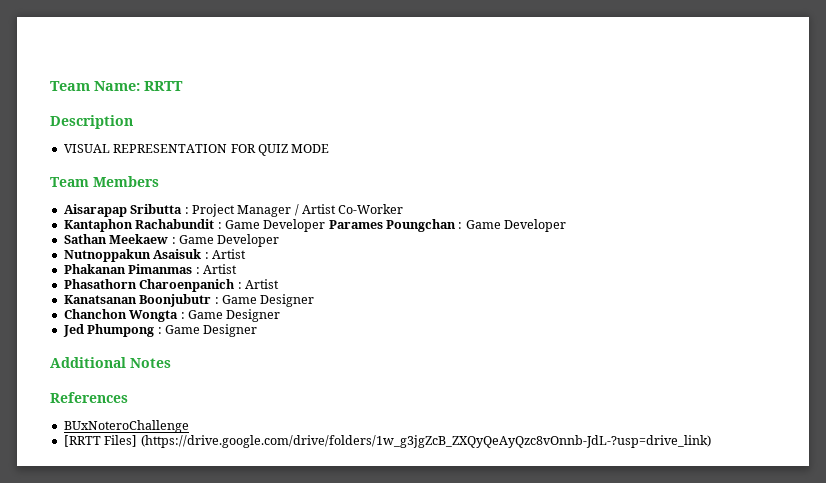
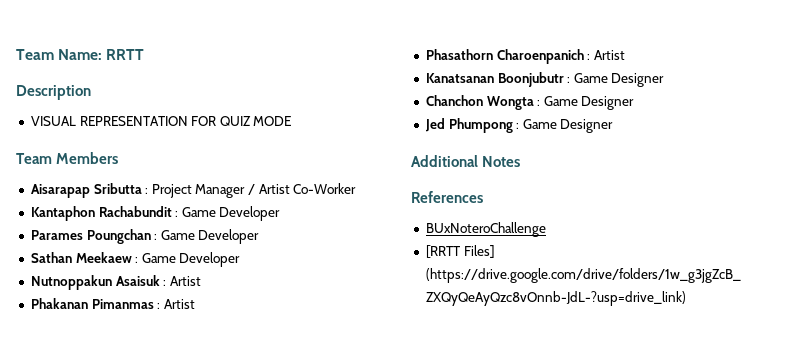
- Kantaphon Rachabundit : Game Developer Parames Poungchan : Game Developer
+ Kantaphon Rachabundit : Game Developer
+ Parames Poungchan : Game Developer

